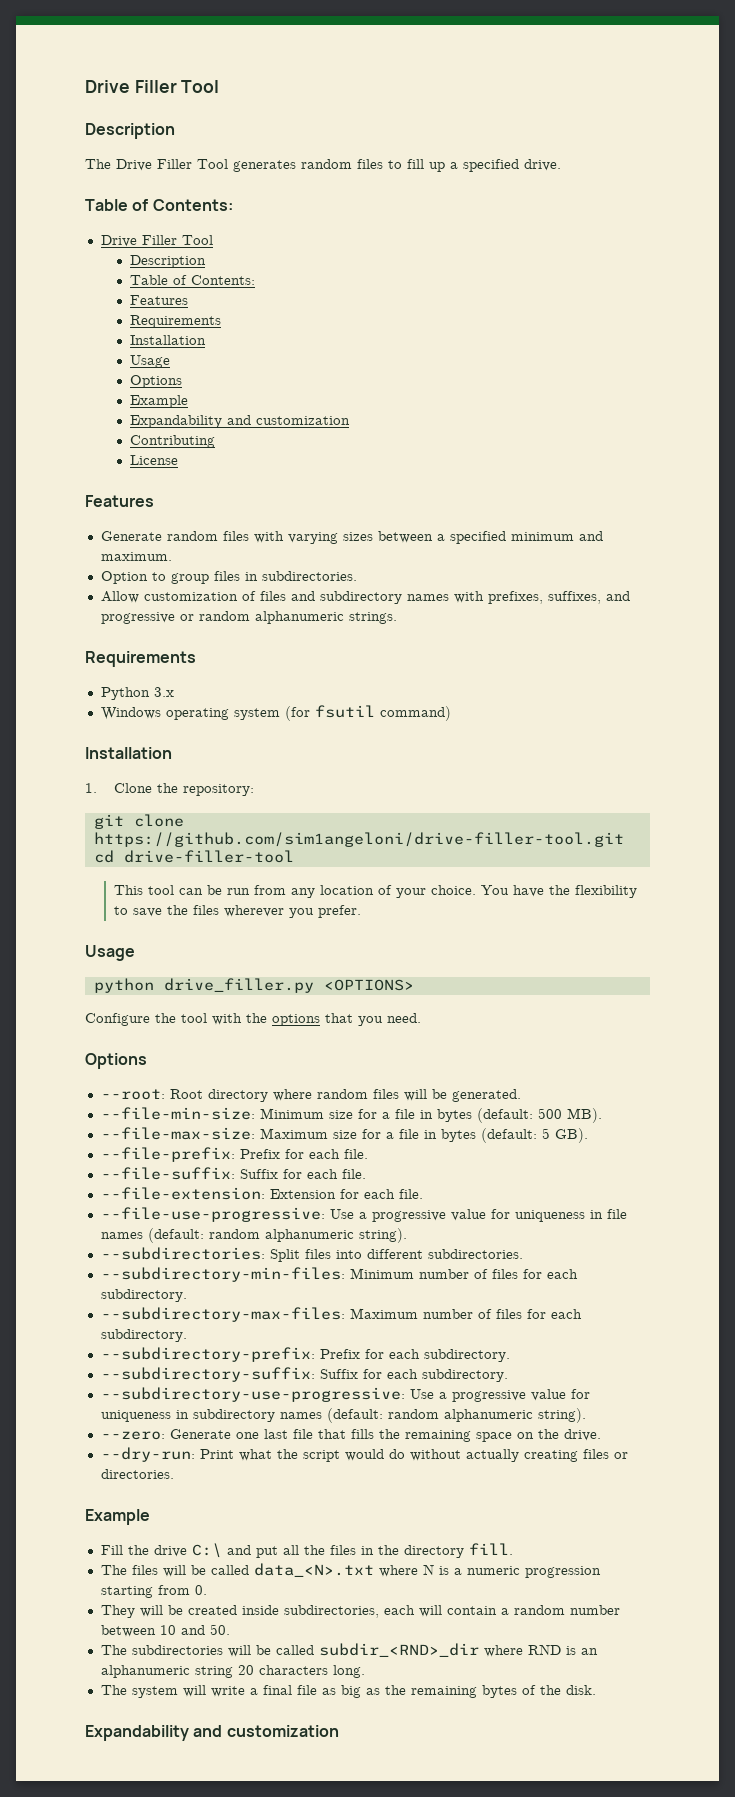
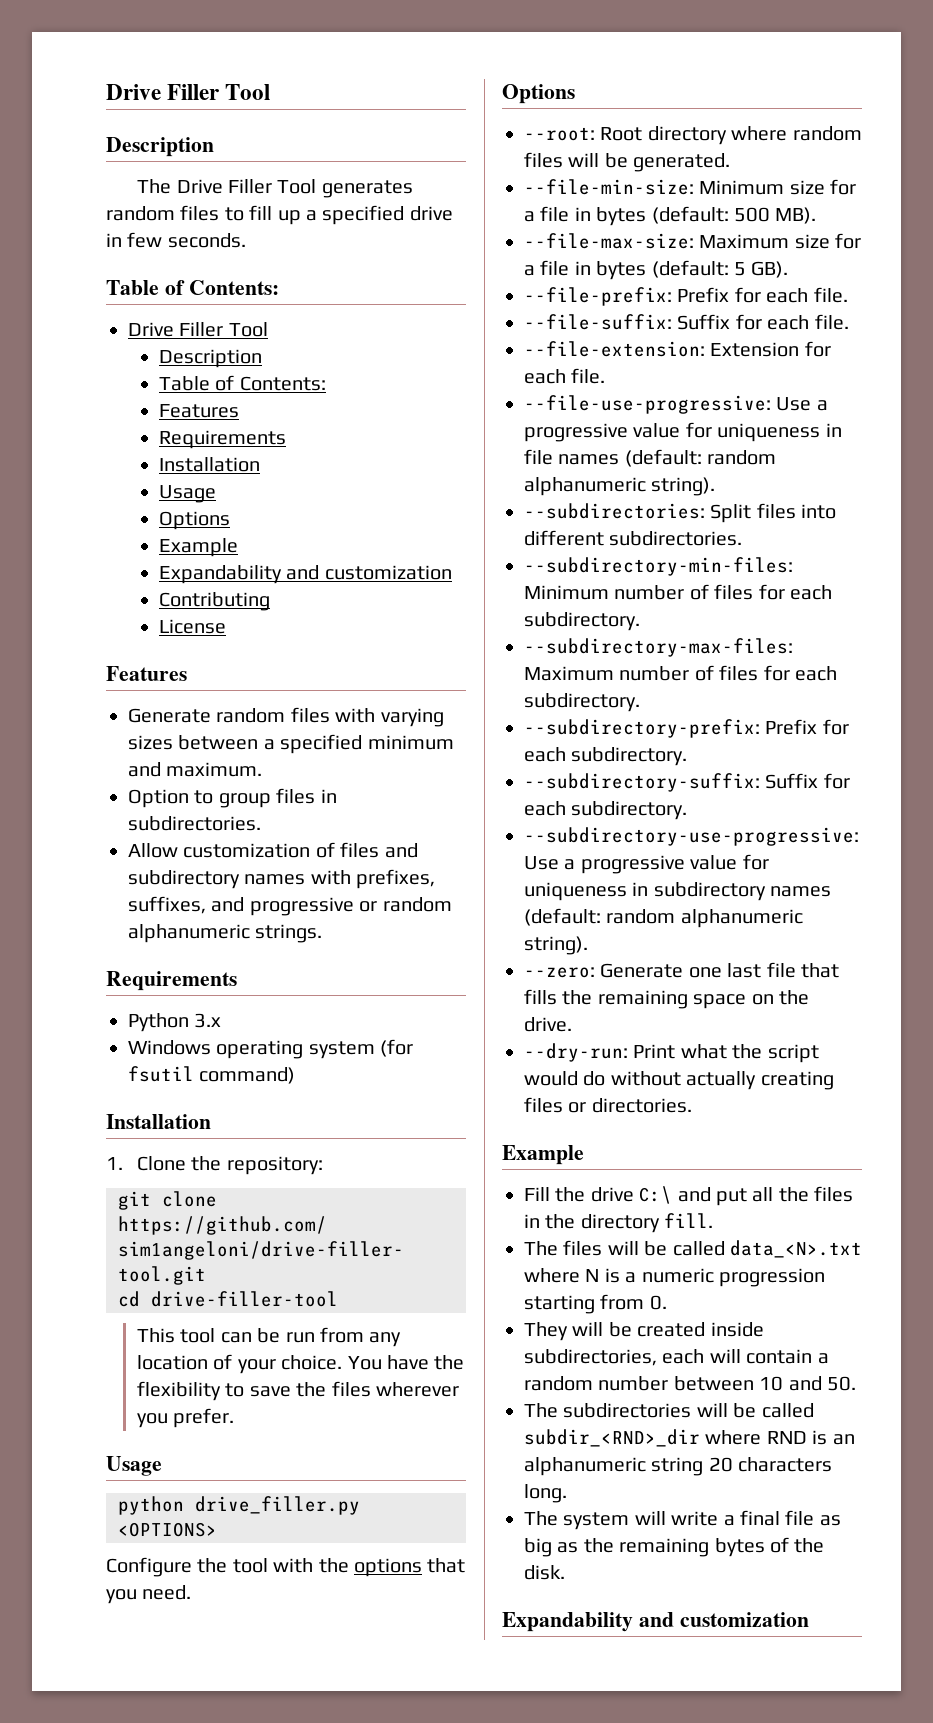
- The Drive Filler Tool generates random files to fill up a specified drive.
+ The Drive Filler Tool generates random files to fill up a specified drive in few seconds.

